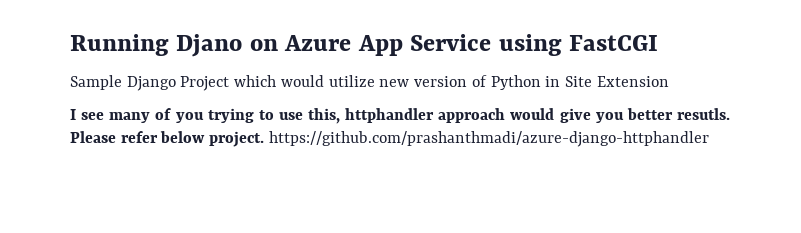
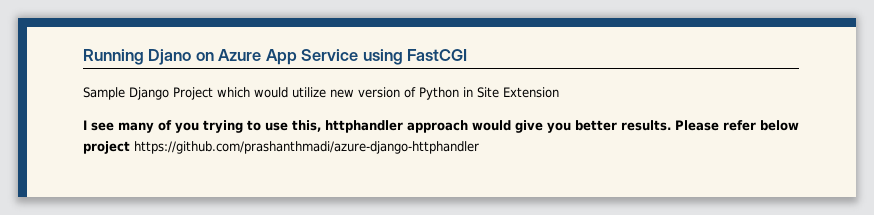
- I see many of you trying to use this, httphandler approach would give you better resutls.
+ I see many of you trying to use this, httphandler approach would give you better results.
- Please refer below project. https://github.com/prashanthmadi/azure-django-httphandler
+ Please refer below project https://github.com/prashanthmadi/azure-django-httphandler

